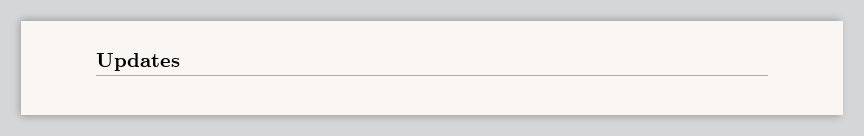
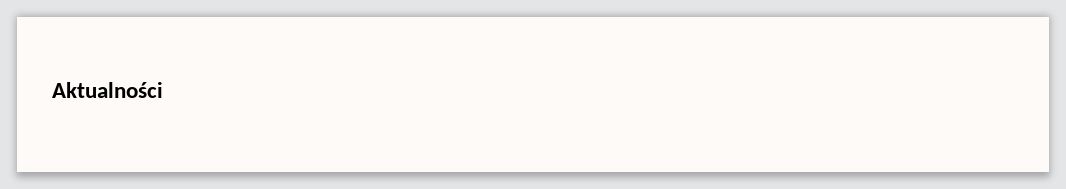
- Updates
+ Aktualności

